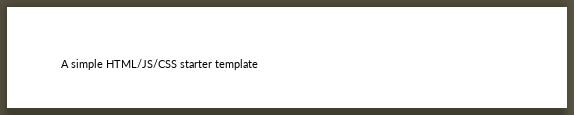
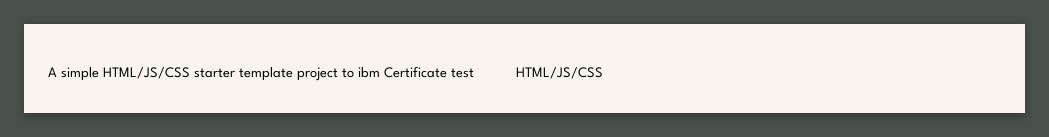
- A simple HTML/JS/CSS starter template
+ A simple HTML/JS/CSS starter template project to ibm Certificate test HTML/JS/CSS

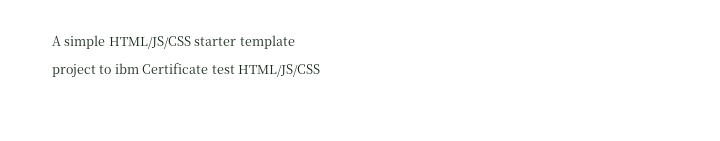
- A simple HTML/JS/CSS starter template project to ibm Certificate test HTML/JS/CSS
+ A simple HTML/JS/CSS starter template
+ project to ibm Certificate test HTML/JS/CSS

